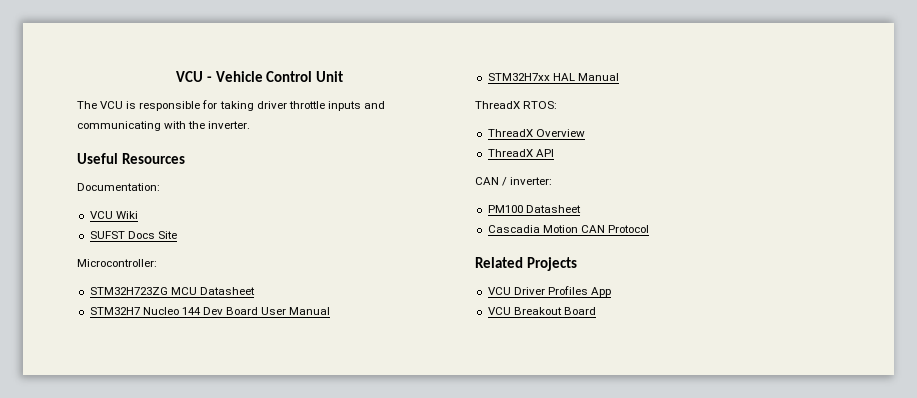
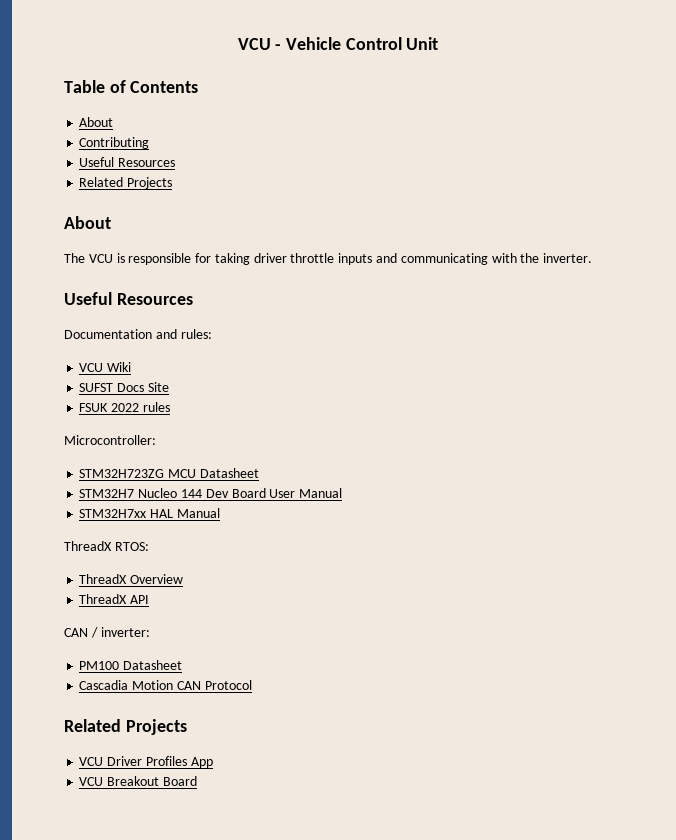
+ Table of Contents
+ About
+ Contributing
+ Useful Resources
+ Related Projects
+ About
- Documentation:
+ Documentation and rules:
+ FSUK 2022 rules

